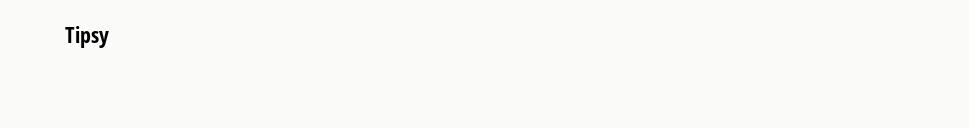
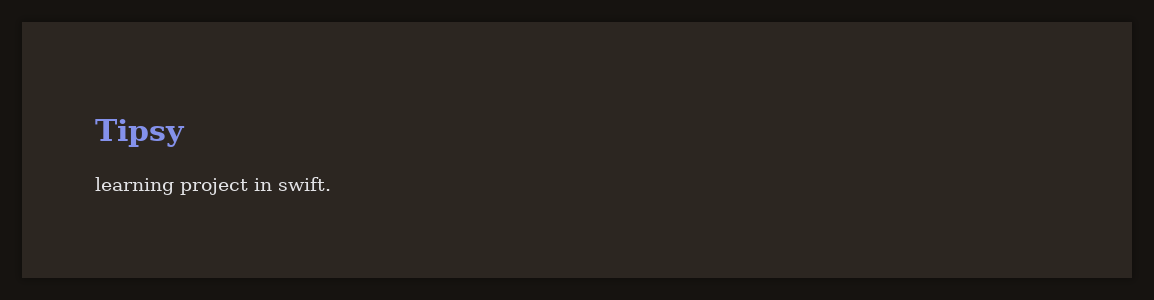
+ learning project in swift.

